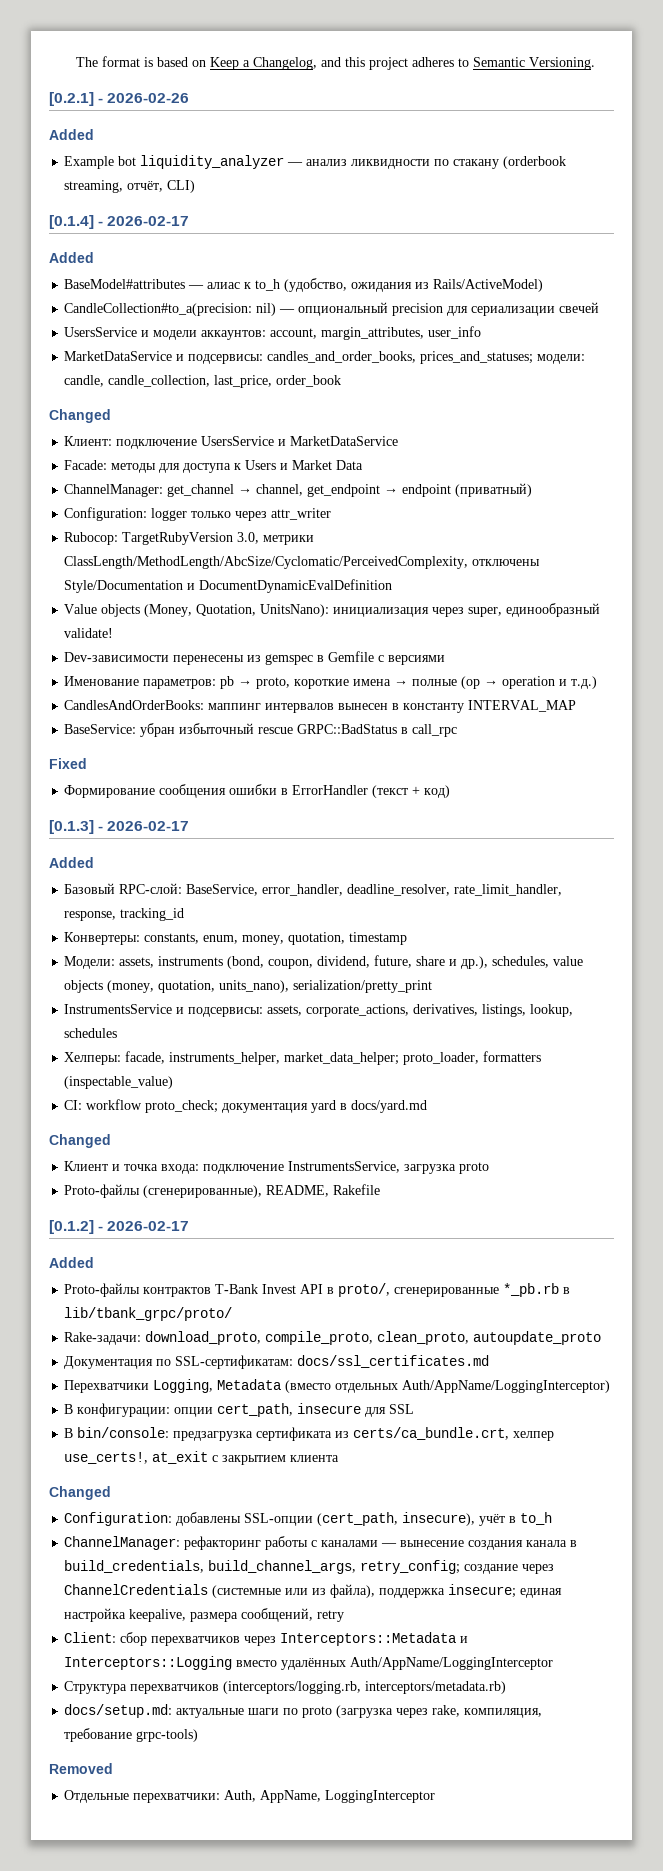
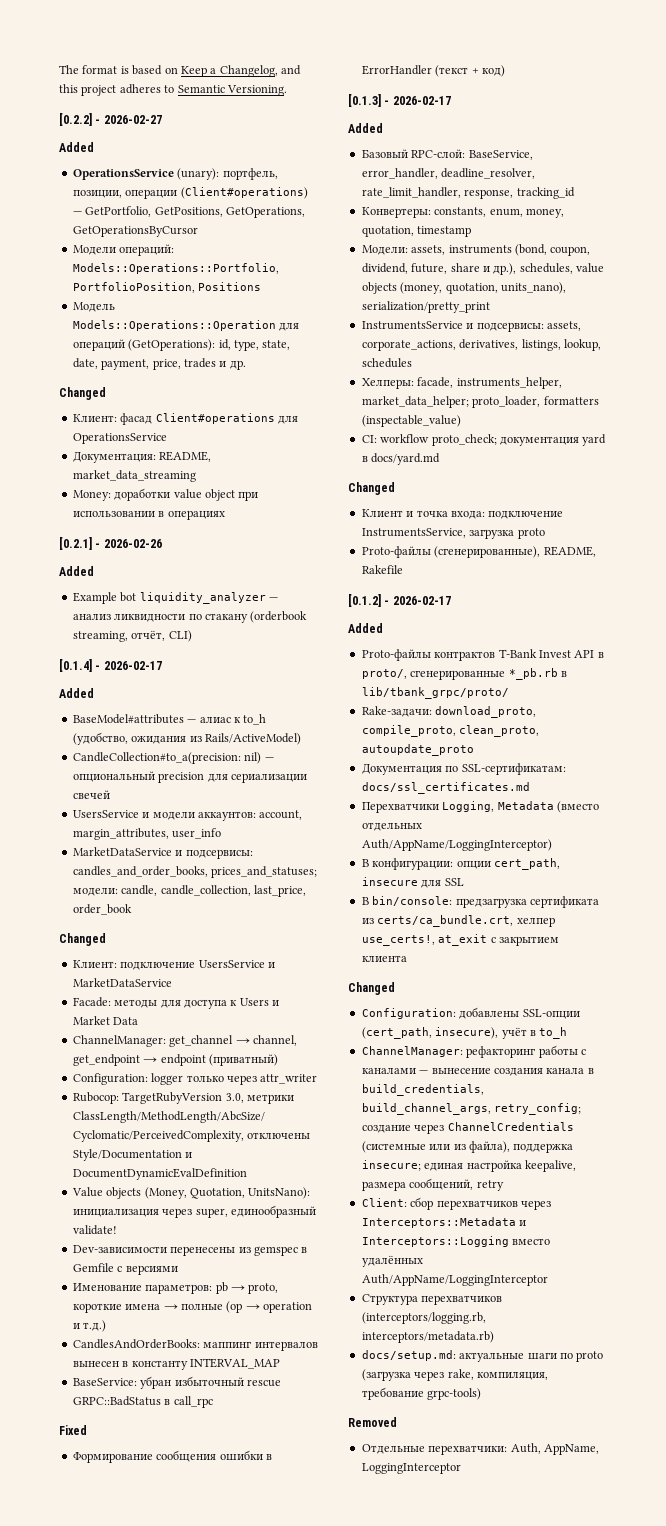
+ [0.2.2] - 2026-02-27
+ Added
+ OperationsService (unary): портфель, позиции, операции (Client#operations) — GetPortfolio, GetPositions, GetOperations, GetOperationsByCursor
+ Модели операций: Models::Operations::Portfolio, PortfolioPosition, Positions
+ Модель Models::Operations::Operation для операций (GetOperations): id, type, state, date, payment, price, trades и др.
+ Changed
+ Клиент: фасад Client#operations для OperationsService
+ Документация: README, market_data_streaming
+ Money: доработки value object при использовании в операциях

